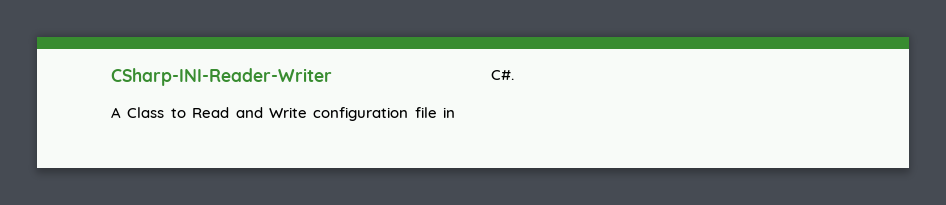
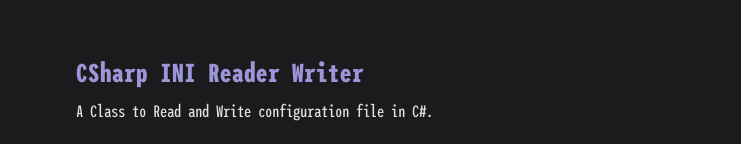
- CSharp-INI-Reader-Writer
+ CSharp INI Reader Writer

